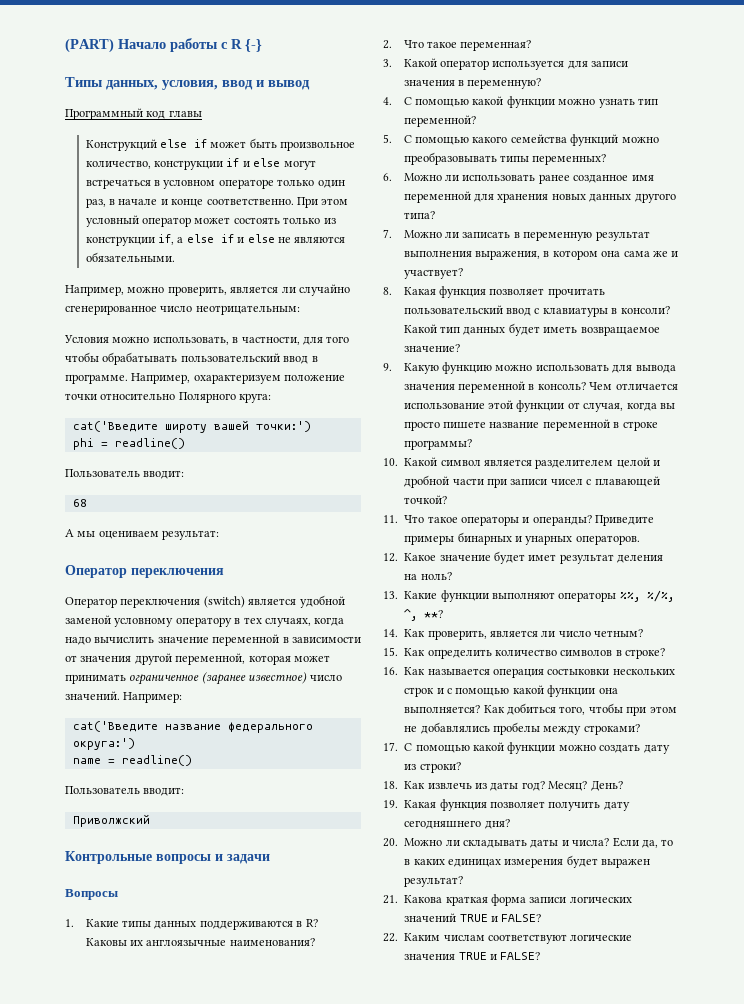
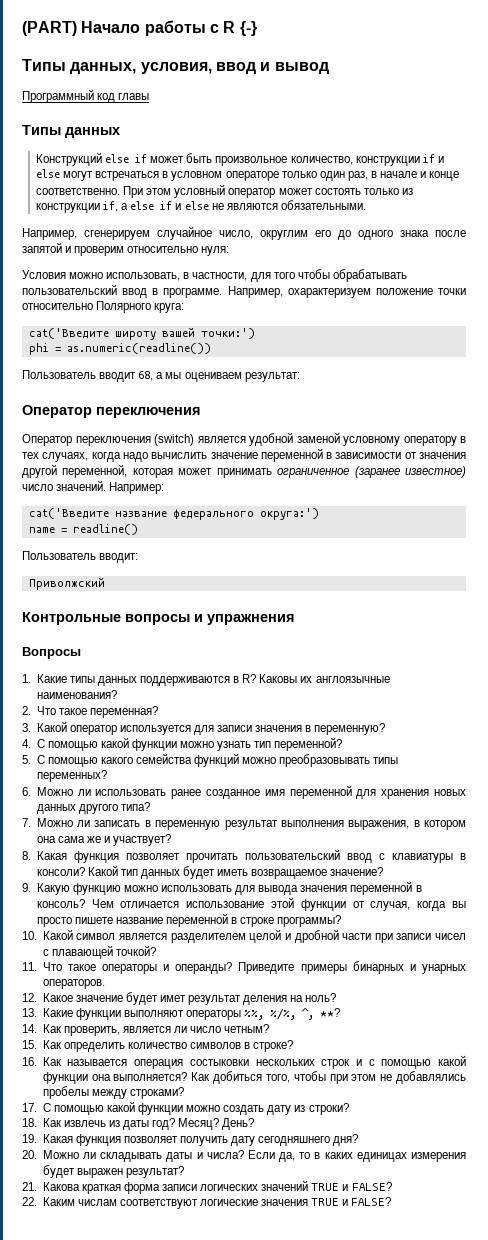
+ Типы данных
- Например, можно проверить, является ли случайно сгенерированное число неотрицательным:
+ Например, сгенерируем случайное число, округлим его до одного знака после запятой и проверим относительно нуля:
- phi = readline()
- Пользователь вводит:
- 68
- А мы оцениваем результат:
+ phi = as.numeric(readline())
+ Пользователь вводит 68, а мы оцениваем результат:
- Контрольные вопросы и задачи
+ Контрольные вопросы и упражнения

